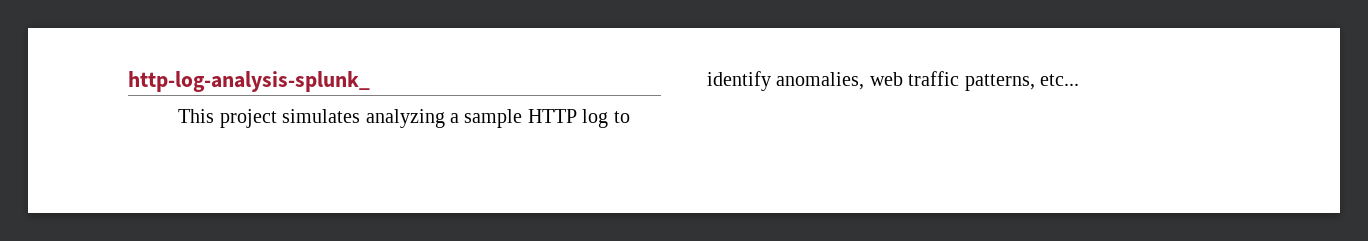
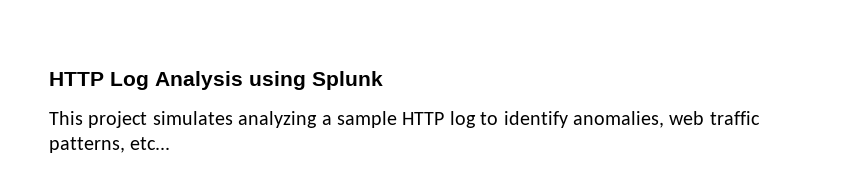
- http-log-analysis-splunk_
+ HTTP Log Analysis using Splunk

